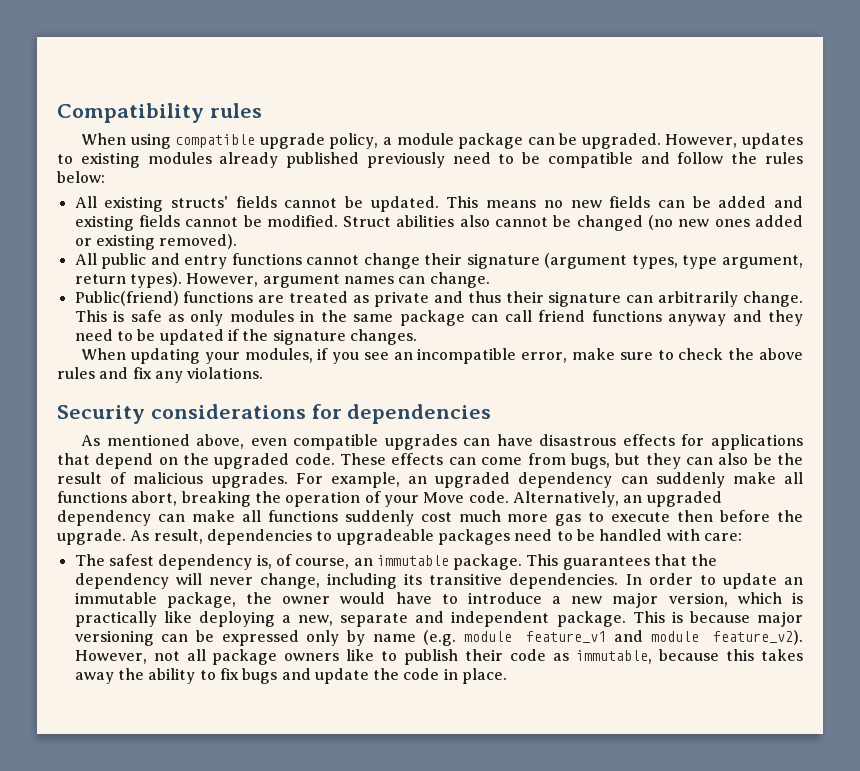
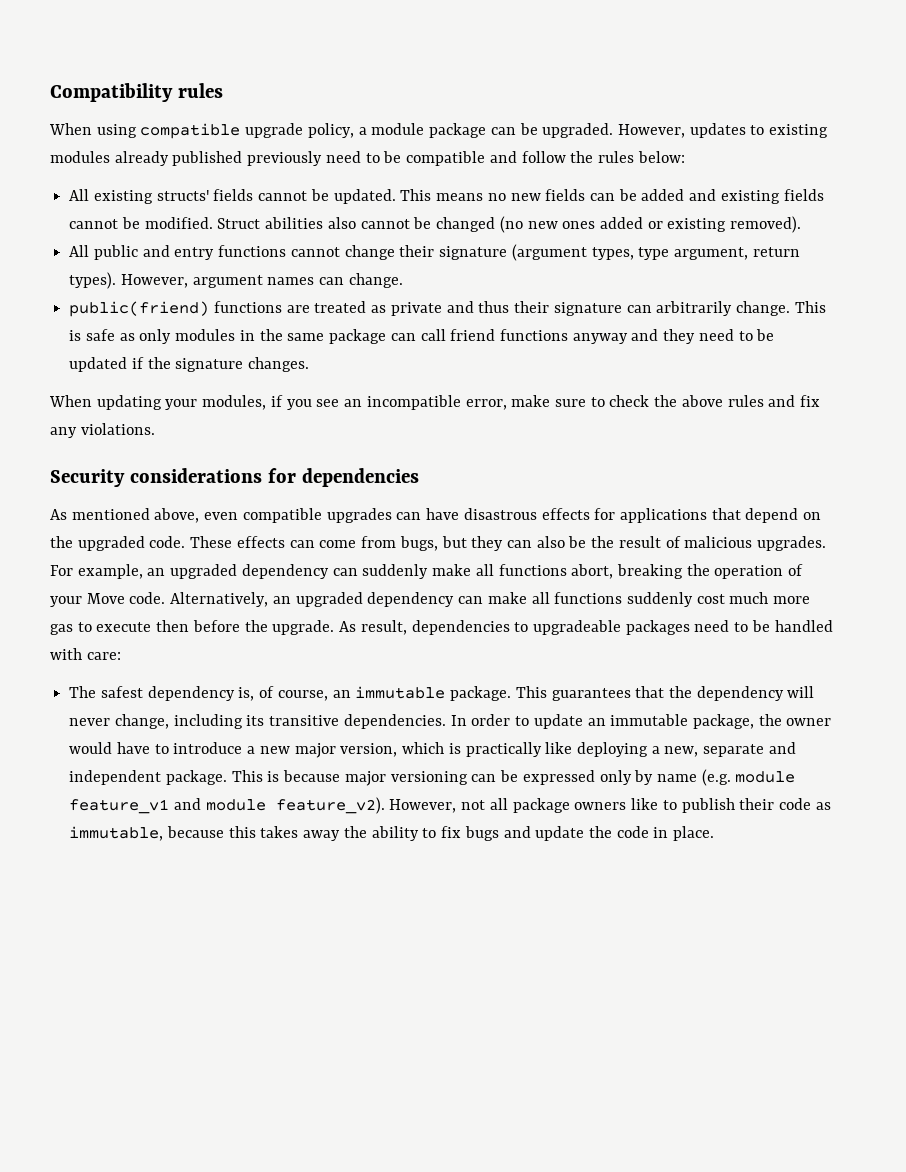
- Public(friend) functions are treated as private and thus their signature can arbitrarily change.
+ public(friend) functions are treated as private and thus their signature can arbitrarily change.

